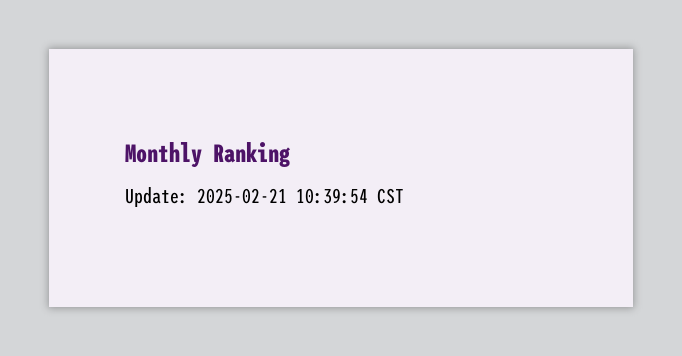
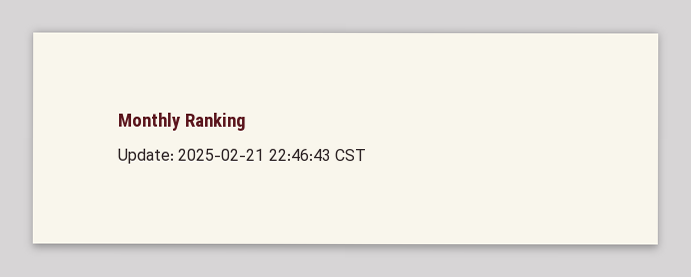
- Update: 2025-02-21 10:39:54 CST
+ Update: 2025-02-21 22:46:43 CST

